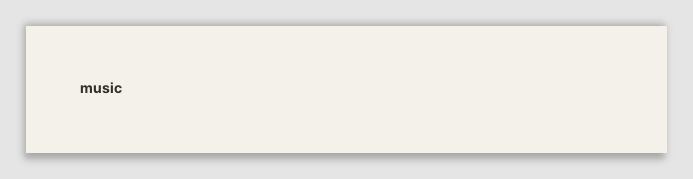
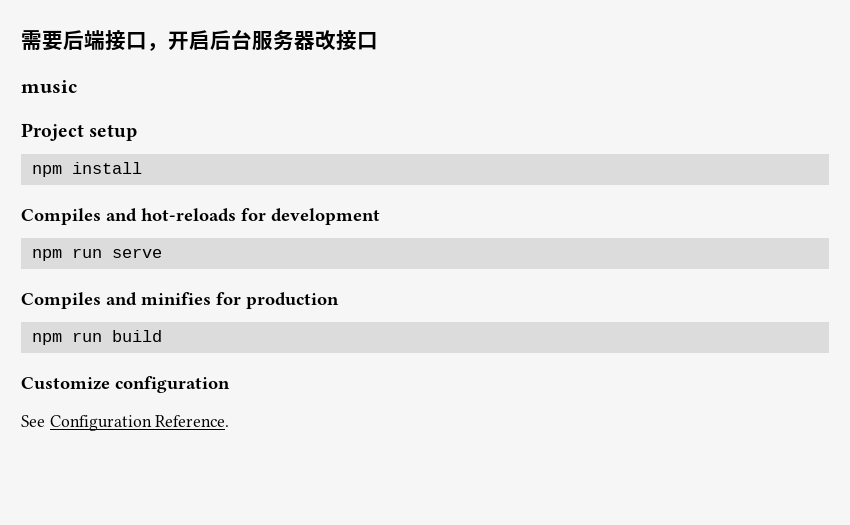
+ 需要后端接口，开启后台服务器改接口
  music
+ Project setup
+ npm install
+ Compiles and hot-reloads for development
+ npm run serve
+ Compiles and minifies for production
+ npm run build
+ Customize configuration
+ See Configuration Reference.

